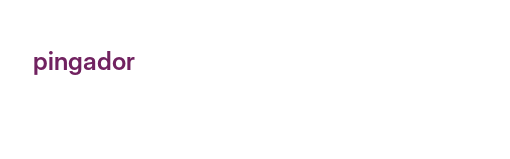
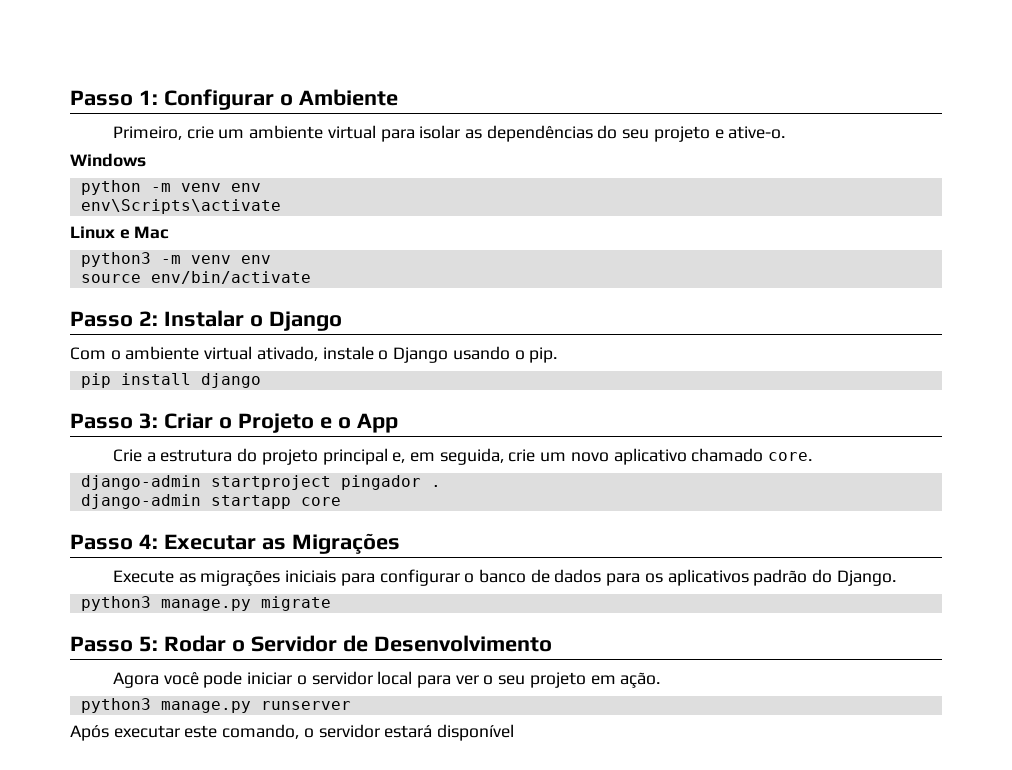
- pingador
+ Passo 1: Configurar o Ambiente
+ Primeiro, crie um ambiente virtual para isolar as dependências do seu projeto e ative-o.
+ Windows
+ python -m venv env
+ env\Scripts\activate
+ Linux e Mac
+ python3 -m venv env
+ source env/bin/activate
+ Passo 2: Instalar o Django
+ Com o ambiente virtual ativado, instale o Django usando o pip.
+ pip install django
+ Passo 3: Criar o Projeto e o App
+ Crie a estrutura do projeto principal e, em seguida, crie um novo aplicativo chamado core.
+ django-admin startproject pingador .
+ django-admin startapp core
+ Passo 4: Executar as Migrações
+ Execute as migrações iniciais para configurar o banco de dados para os aplicativos padrão do Django.
+ python3 manage.py migrate
+ Passo 5: Rodar o Servidor de Desenvolvimento
+ Agora você pode iniciar o servidor local para ver o seu projeto em ação.
+ python3 manage.py runserver
+ Após executar este comando, o servidor estará disponível

